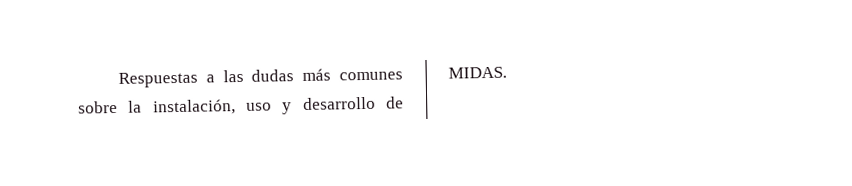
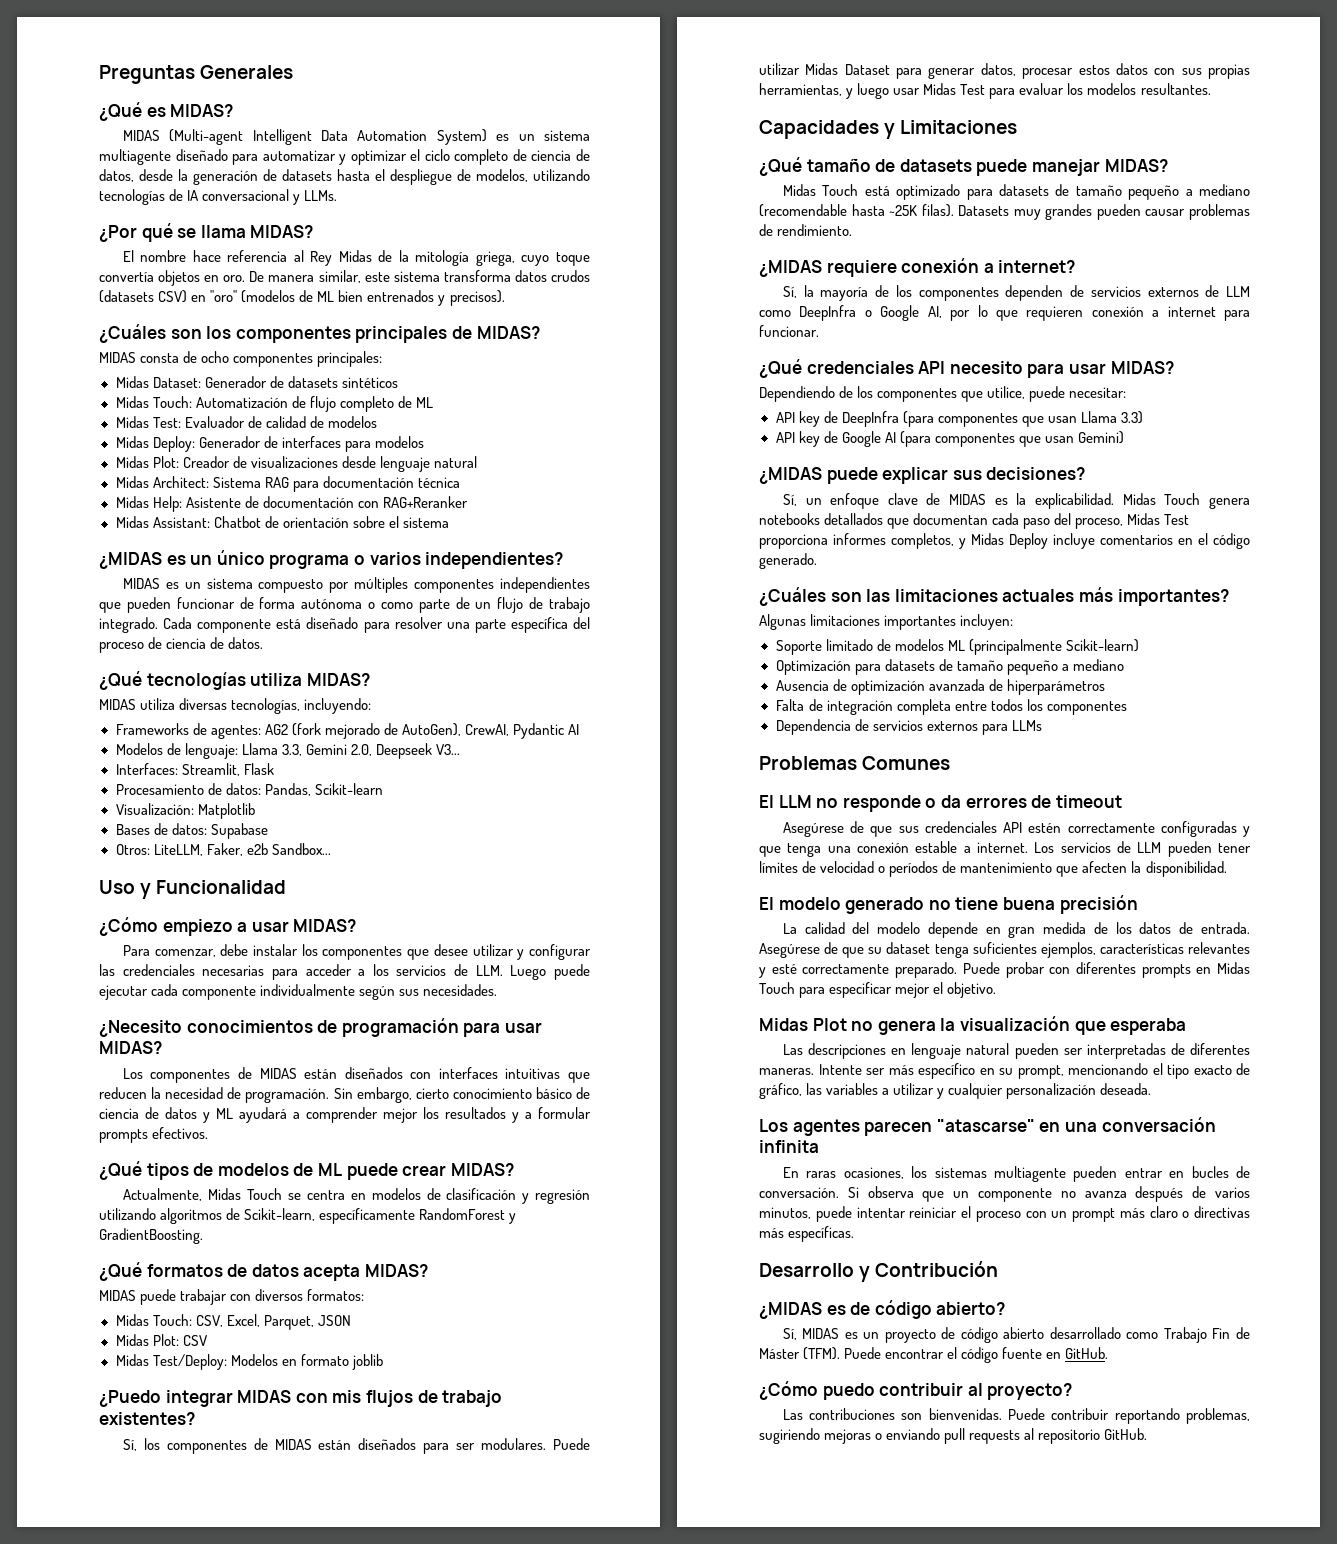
- Respuestas a las dudas más comunes sobre la instalación, uso y desarrollo de MIDAS.
+ Preguntas Generales
+ ¿Qué es MIDAS?
+ MIDAS (Multi-agent Intelligent Data Automation System) es un sistema multiagente diseñado para automatizar y optimizar el ciclo completo de ciencia de datos, desde la generación de datasets hasta el despliegue de modelos, utilizando tecnologías de IA conversacional y LLMs.
+ ¿Por qué se llama MIDAS?
+ El nombre hace referencia al Rey Midas de la mitología griega, cuyo toque convertía objetos en oro. De manera similar, este sistema transforma datos crudos (datasets CSV) en "oro" (modelos de ML bien entrenados y precisos).
+ ¿Cuáles son los componentes principales de MIDAS?
+ MIDAS consta de ocho componentes principales:
+ Midas Dataset: Generador de datasets sintéticos
+ Midas Touch: Automatización de flujo completo de ML
+ Midas Test: Evaluador de calidad de modelos
+ Midas Deploy: Generador de interfaces para modelos
+ Midas Plot: Creador de visualizaciones desde lenguaje natural
+ Midas Architect: Sistema RAG para documentación técnica
+ Midas Help: Asistente de documentación con RAG+Reranker
+ Midas Assistant: Chatbot de orientación sobre el sistema
+ ¿MIDAS es un único programa o varios independientes?
+ MIDAS es un sistema compuesto por múltiples componentes independientes que pueden funcionar de forma autónoma o como parte de un flujo de trabajo integrado. Cada componente está diseñado para resolver una parte específica del proceso de ciencia de datos.
+ ¿Qué tecnologías utiliza MIDAS?
+ MIDAS utiliza diversas tecnologías, incluyendo:
+ Frameworks de agentes: AG2 (fork mejorado de AutoGen), CrewAI, Pydantic AI
+ Modelos de lenguaje: Llama 3.3, Gemini 2.0, Deepseek V3...
+ Interfaces: Streamlit, Flask
+ Procesamiento de datos: Pandas, Scikit-learn
+ Visualización: Matplotlib
+ Bases de datos: Supabase
+ Otros: LiteLLM, Faker, e2b Sandbox...
+ Uso y Funcionalidad
+ ¿Cómo empiezo a usar MIDAS?
+ Para comenzar, debe instalar los componentes que desee utilizar y configurar las credenciales necesarias para acceder a los servicios de LLM. Luego puede ejecutar cada componente individualmente según sus necesidades.
+ ¿Necesito conocimientos de programación para usar MIDAS?
+ Los componentes de MIDAS están diseñados con interfaces intuitivas que reducen la necesidad de programación. Sin embargo, cierto conocimiento básico de ciencia de datos y ML ayudará a comprender mejor los resultados y a formular prompts efectivos.
+ ¿Qué tipos de modelos de ML puede crear MIDAS?
+ Actualmente, Midas Touch se centra en modelos de clasificación y regresión utilizando algoritmos de Scikit-learn, específicamente RandomForest y GradientBoosting.
+ ¿Qué formatos de datos acepta MIDAS?
+ MIDAS puede trabajar con diversos formatos:
+ Midas Touch: CSV, Excel, Parquet, JSON
+ Midas Plot: CSV
+ Midas Test/Deploy: Modelos en formato joblib
+ ¿Puedo integrar MIDAS con mis flujos de trabajo existentes?
+ Sí, los componentes de MIDAS están diseñados para ser modulares. Puede utilizar Midas Dataset para generar datos, procesar estos datos con sus propias herramientas, y luego usar Midas Test para evaluar los modelos resultantes.
+ Capacidades y Limitaciones
+ ¿Qué tamaño de datasets puede manejar MIDAS?
+ Midas Touch está optimizado para datasets de tamaño pequeño a mediano (recomendable hasta ~25K filas). Datasets muy grandes pueden causar problemas de rendimiento.
+ ¿MIDAS requiere conexión a internet?
+ Sí, la mayoría de los componentes dependen de servicios externos de LLM como DeepInfra o Google AI, por lo que requieren conexión a internet para funcionar.
+ ¿Qué credenciales API necesito para usar MIDAS?
+ Dependiendo de los componentes que utilice, puede necesitar:
+ API key de DeepInfra (para componentes que usan Llama 3.3)
+ API key de Google AI (para componentes que usan Gemini)
+ ¿MIDAS puede explicar sus decisiones?
+ Sí, un enfoque clave de MIDAS es la explicabilidad. Midas Touch genera notebooks detallados que documentan cada paso del proceso, Midas Test proporciona informes completos, y Midas Deploy incluye comentarios en el código generado.
+ ¿Cuáles son las limitaciones actuales más importantes?
+ Algunas limitaciones importantes incluyen:
+ Soporte limitado de modelos ML (principalmente Scikit-learn)
+ Optimización para datasets de tamaño pequeño a mediano
+ Ausencia de optimización avanzada de hiperparámetros
+ Falta de integración completa entre todos los componentes
+ Dependencia de servicios externos para LLMs
+ Problemas Comunes
+ El LLM no responde o da errores de timeout
+ Asegúrese de que sus credenciales API estén correctamente configuradas y que tenga una conexión estable a internet. Los servicios de LLM pueden tener límites de velocidad o períodos de mantenimiento que afecten la disponibilidad.
+ El modelo generado no tiene buena precisión
+ La calidad del modelo depende en gran medida de los datos de entrada. Asegúrese de que su dataset tenga suficientes ejemplos, características relevantes y esté correctamente preparado. Puede probar con diferentes prompts en Midas Touch para especificar mejor el objetivo.
+ Midas Plot no genera la visualización que esperaba
+ Las descripciones en lenguaje natural pueden ser interpretadas de diferentes maneras. Intente ser más específico en su prompt, mencionando el tipo exacto de gráfico, las variables a utilizar y cualquier personalización deseada.
+ Los agentes parecen "atascarse" en una conversación infinita
+ En raras ocasiones, los sistemas multiagente pueden entrar en bucles de conversación. Si observa que un componente no avanza después de varios minutos, puede intentar reiniciar el proceso con un prompt más claro o directivas más específicas.
+ Desarrollo y Contribución
+ ¿MIDAS es de código abierto?
+ Sí, MIDAS es un proyecto de código abierto desarrollado como Trabajo Fin de Máster (TFM). Puede encontrar el código fuente en GitHub.
+ ¿Cómo puedo contribuir al proyecto?
+ Las contribuciones son bienvenidas. Puede contribuir reportando problemas, sugiriendo mejoras o enviando pull requests al repositorio GitHub.

